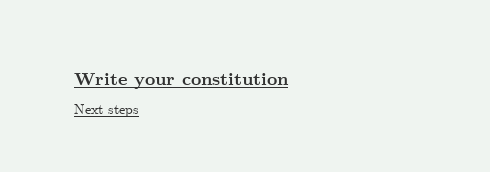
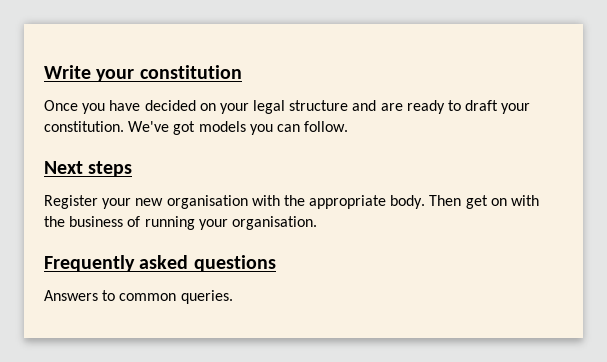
+ Once you have decided on your legal structure and are ready to draft your constitution. We've got models you can follow.
  Next steps
+ Register your new organisation with the appropriate body. Then get on with the business of running your organisation.
+ Frequently asked questions
+ Answers to common queries.

